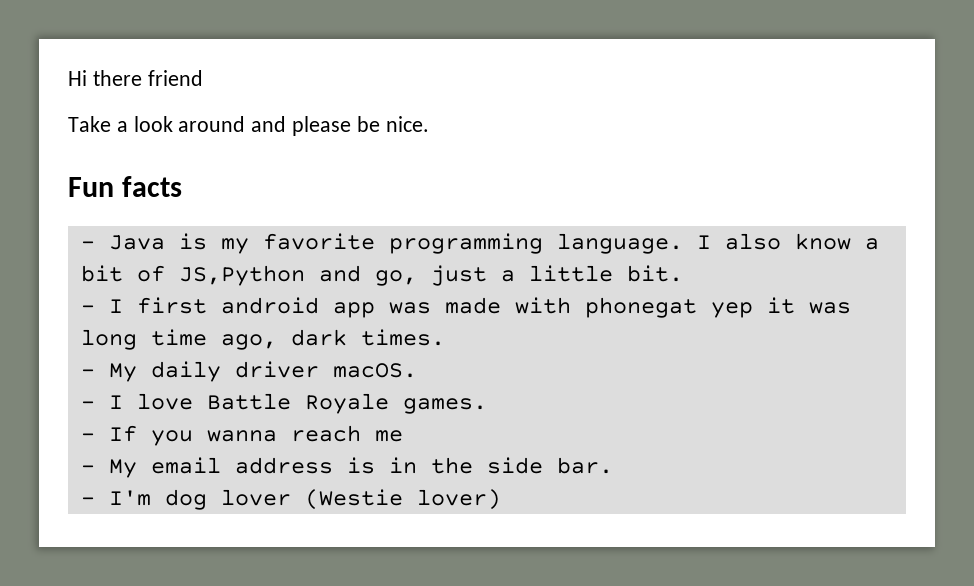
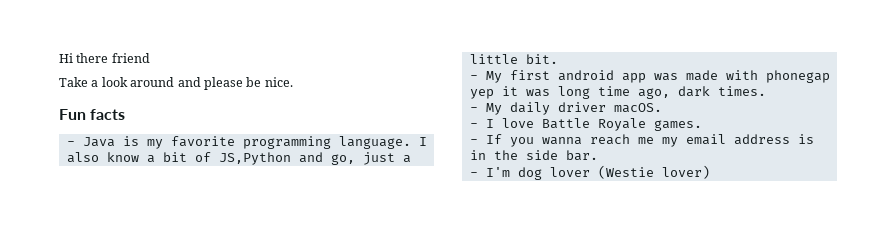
- - I first android app was made with phonegat yep it was long time ago, dark times.
+ - My first android app was made with phonegap yep it was long time ago, dark times.
- - If you wanna reach me
- - My email address is in the side bar.
+ - If you wanna reach me my email address is in the side bar.

